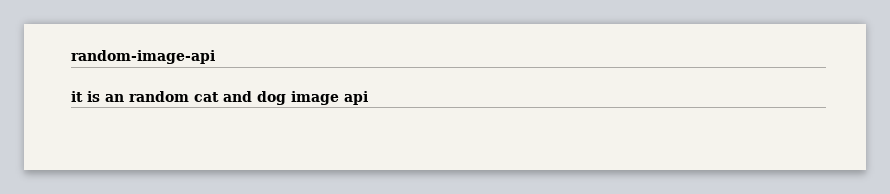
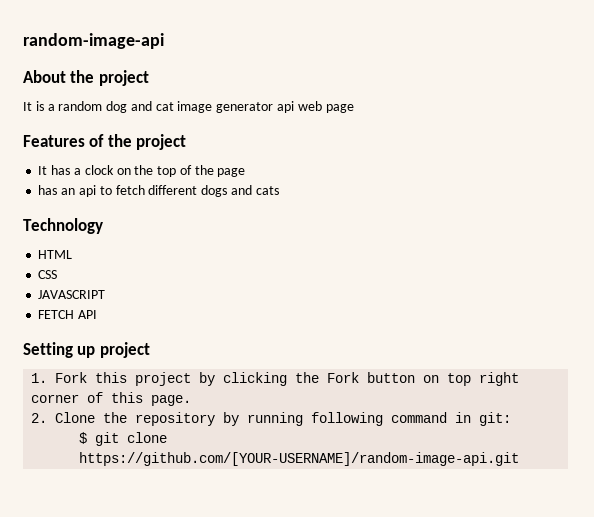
- it is an random cat and dog image api
+ About the project
+ It is a random dog and cat image generator api web page
+ Features of the project
+ It has a clock on the top of the page
+ has an api to fetch different dogs and cats
+ Technology
+ HTML
+ CSS
+ JAVASCRIPT
+ FETCH API
+ Setting up project
+ 1. Fork this project by clicking the Fork button on top right corner of this page.
+ 2. Clone the repository by running following command in git:
+ $ git clone https://github.com/[YOUR-USERNAME]/random-image-api.git

